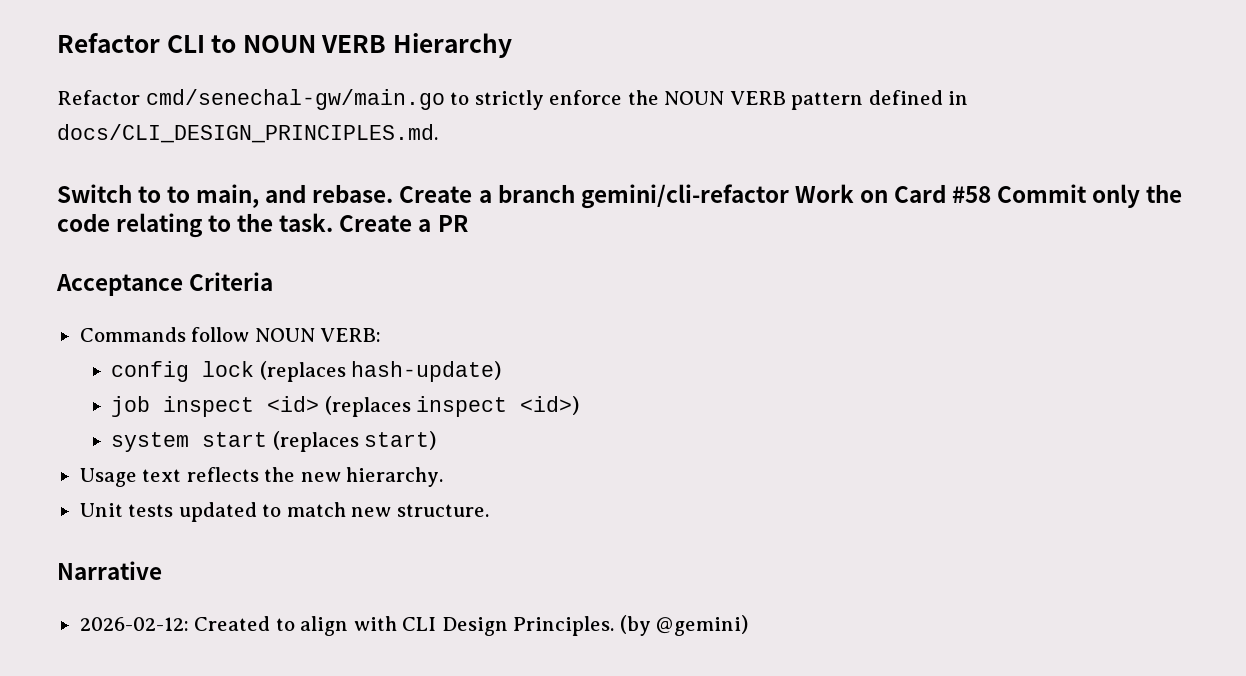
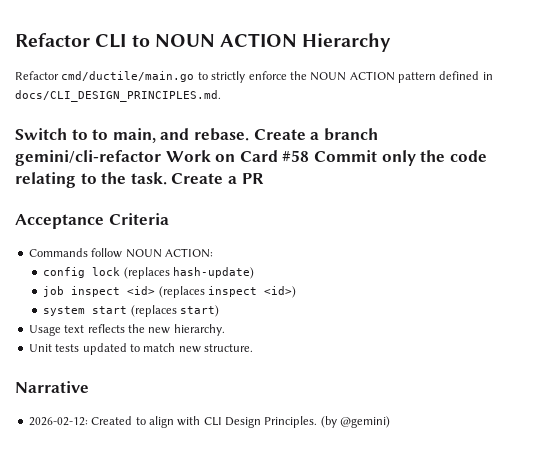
- Refactor CLI to NOUN VERB Hierarchy
+ Refactor CLI to NOUN ACTION Hierarchy
- Refactor cmd/senechal-gw/main.go to strictly enforce the NOUN VERB pattern defined in docs/CLI_DESIGN_PRINCIPLES.md.
+ Refactor cmd/ductile/main.go to strictly enforce the NOUN ACTION pattern defined in docs/CLI_DESIGN_PRINCIPLES.md.
- Commands follow NOUN VERB:
+ Commands follow NOUN ACTION:

